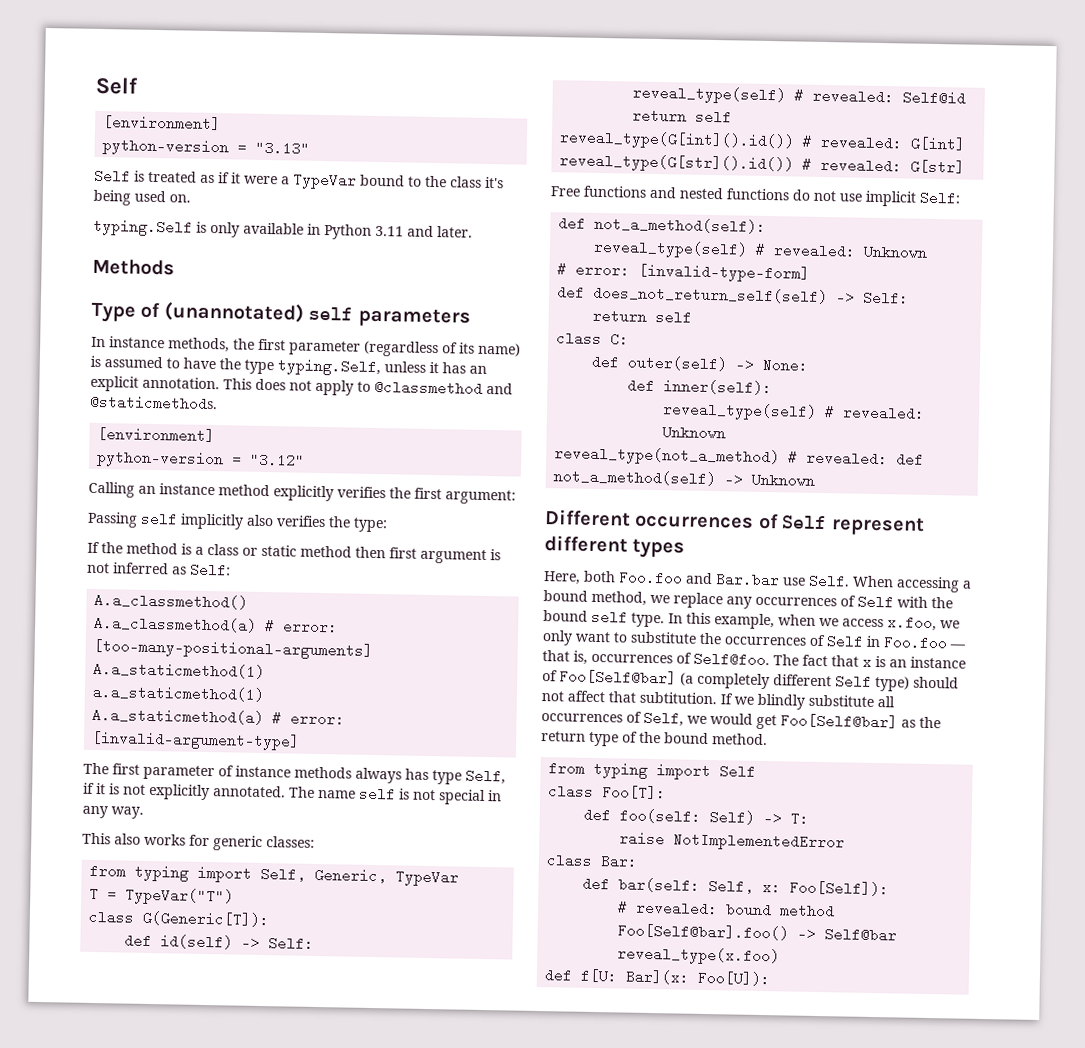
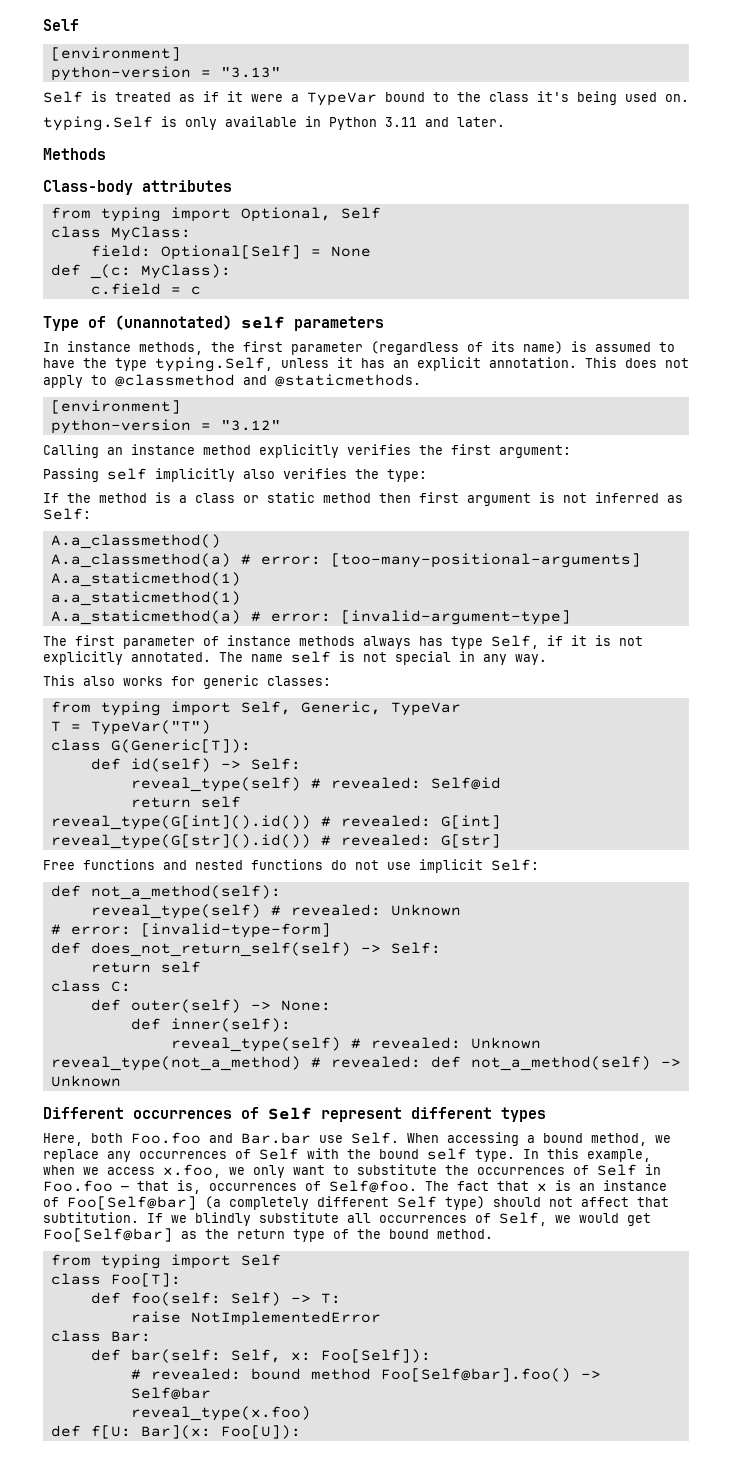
+ Class-body attributes
+ from typing import Optional, Self
+ class MyClass:
+ field: Optional[Self] = None
+ def _(c: MyClass):
+ c.field = c

